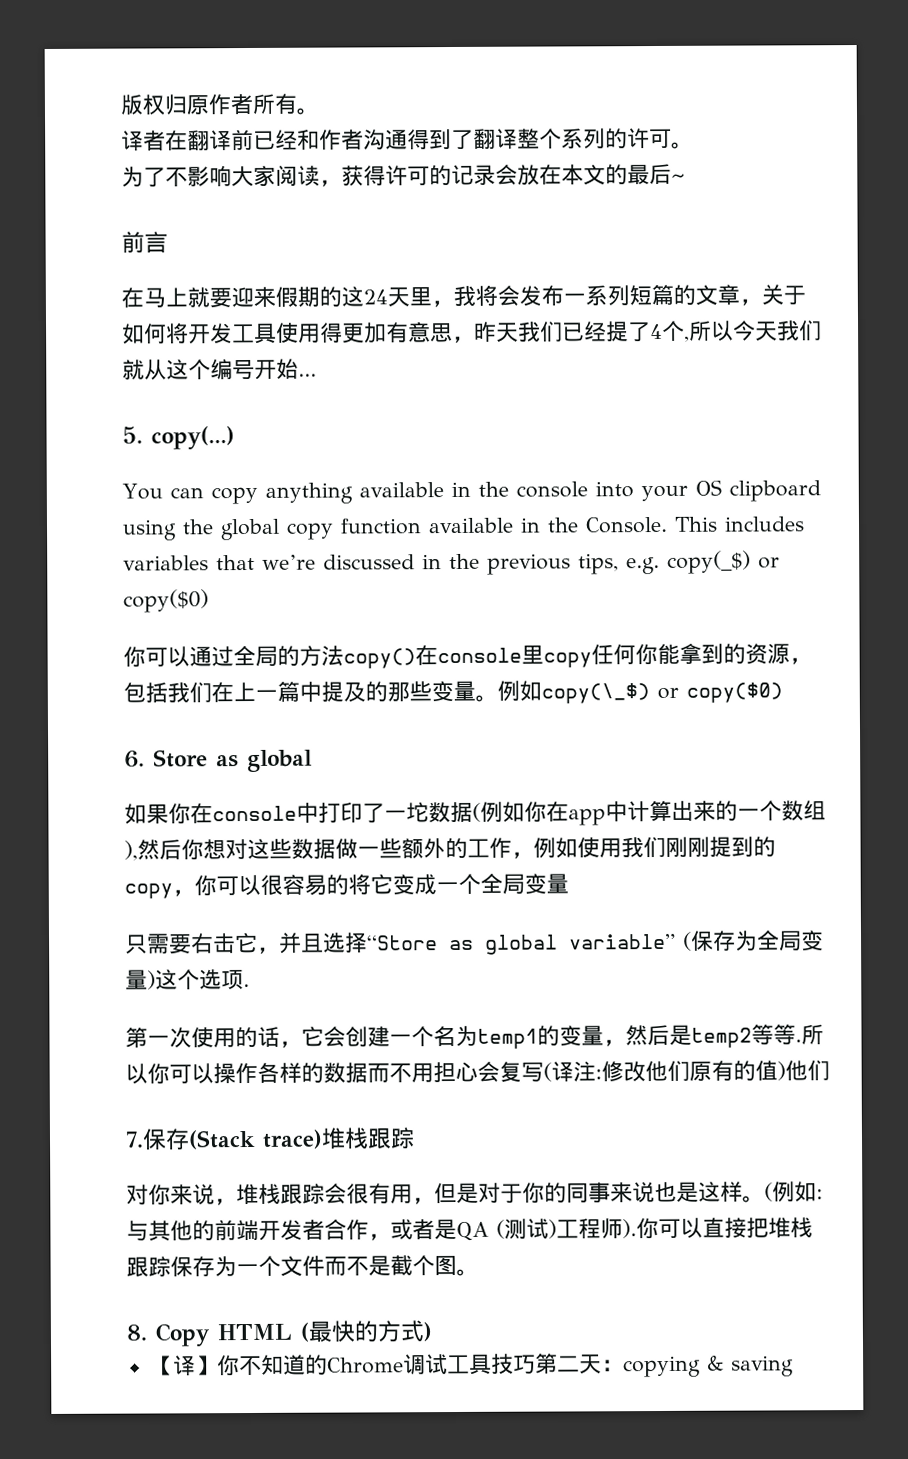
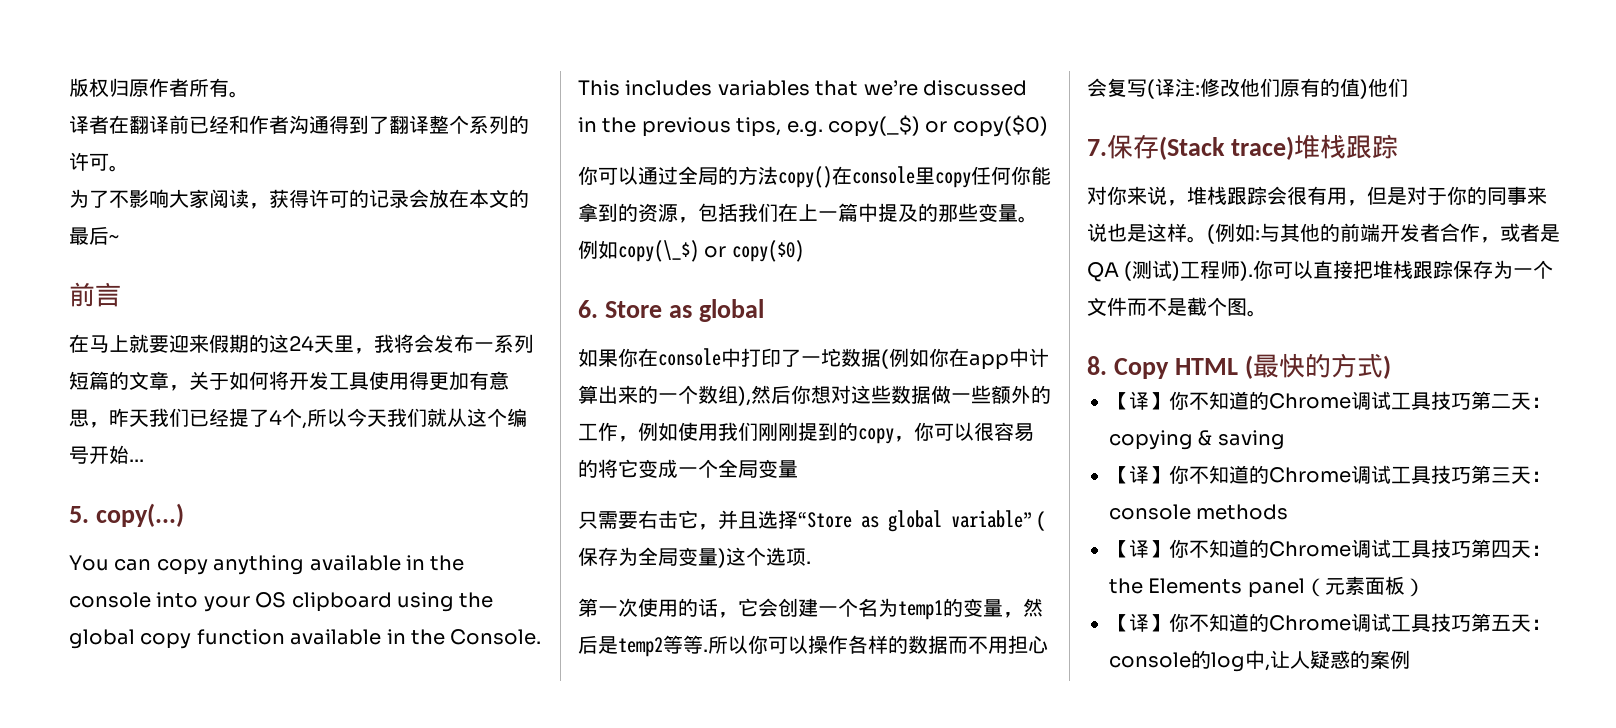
+ 【译】你不知道的Chrome调试工具技巧第三天：console methods
+ 【译】你不知道的Chrome调试工具技巧第四天：the Elements panel（元素面板）
+ 【译】你不知道的Chrome调试工具技巧第五天：console的log中,让人疑惑的案例

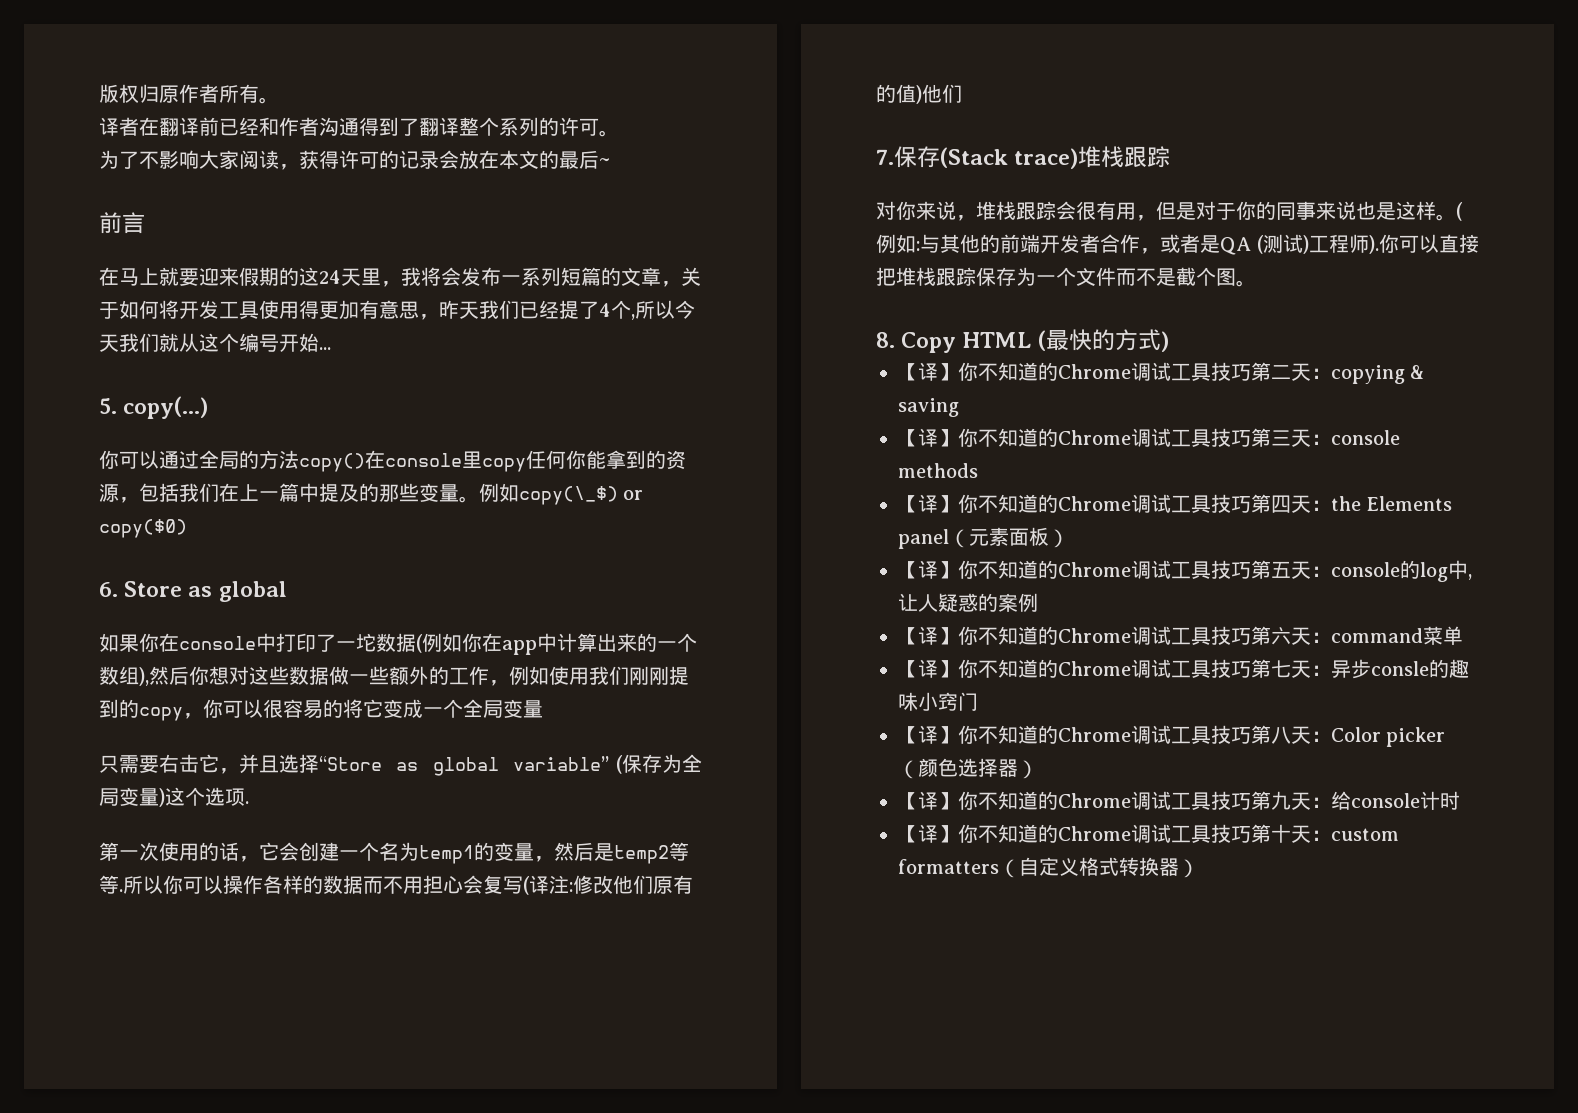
- You can copy anything available in the console into your OS clipboard using the global copy function available in the Console. This includes variables that we’re discussed in the previous tips, e.g. copy(_$) or copy($0)
+ 【译】你不知道的Chrome调试工具技巧第六天：command菜单
+ 【译】你不知道的Chrome调试工具技巧第七天：异步consle的趣味小窍门
+ 【译】你不知道的Chrome调试工具技巧第八天：Color picker（颜色选择器）
+ 【译】你不知道的Chrome调试工具技巧第九天：给console计时
+ 【译】你不知道的Chrome调试工具技巧第十天：custom formatters（自定义格式转换器）

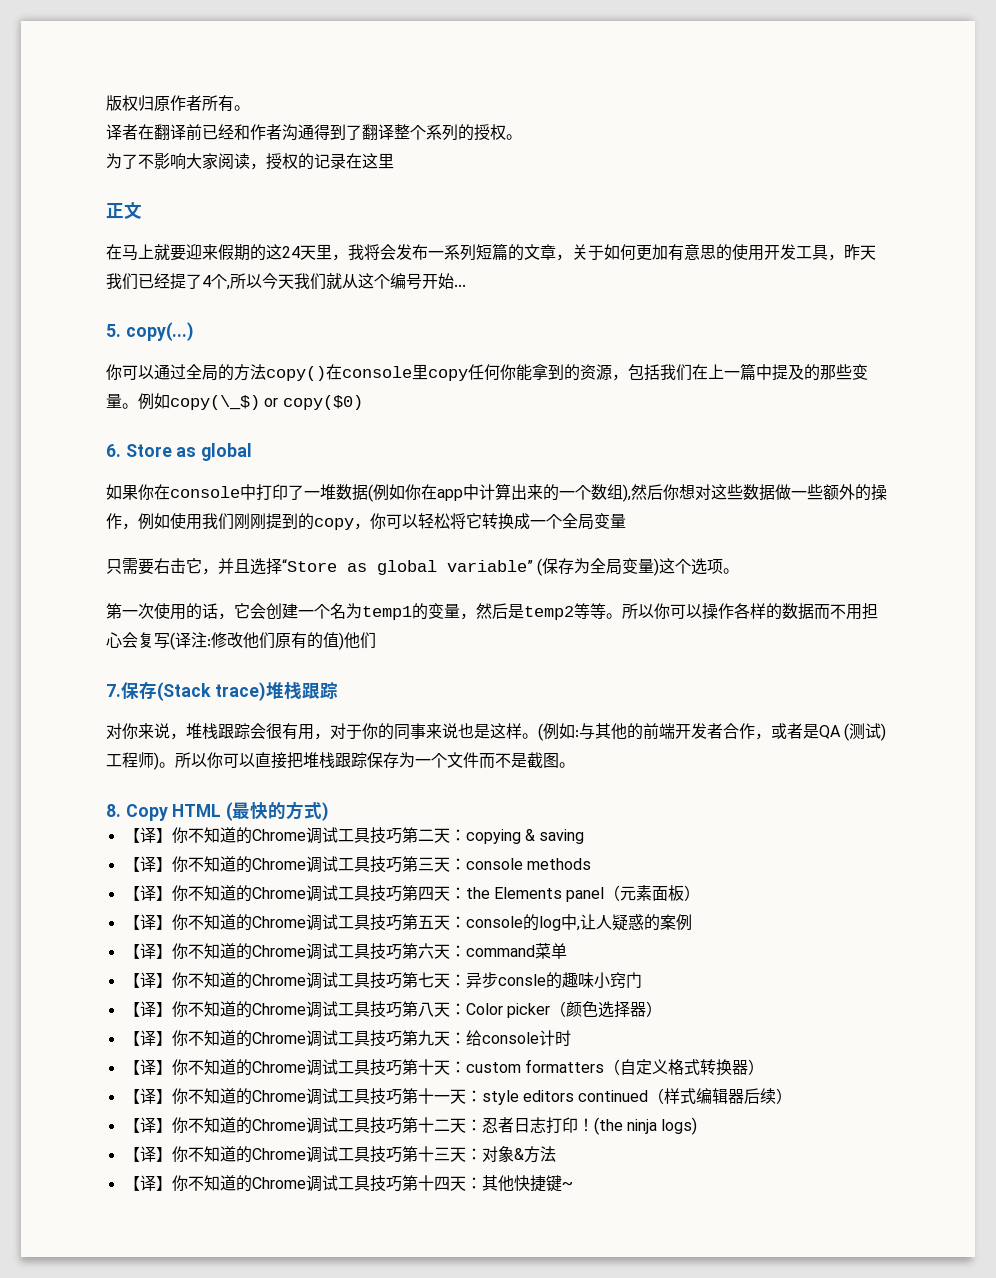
- 译者在翻译前已经和作者沟通得到了翻译整个系列的许可。
+ 译者在翻译前已经和作者沟通得到了翻译整个系列的授权。
- 为了不影响大家阅读，获得许可的记录会放在本文的最后~
- 前言
+ 为了不影响大家阅读，授权的记录在这里
+ 正文
- 在马上就要迎来假期的这24天里，我将会发布一系列短篇的文章，关于如何将开发工具使用得更加有意思，昨天我们已经提了4个,所以今天我们就从这个编号开始...
+ 在马上就要迎来假期的这24天里，我将会发布一系列短篇的文章，关于如何更加有意思的使用开发工具，昨天我们已经提了4个,所以今天我们就从这个编号开始...
- 如果你在console中打印了一坨数据(例如你在app中计算出来的一个数组),然后你想对这些数据做一些额外的工作，例如使用我们刚刚提到的copy，你可以很容易的将它变成一个全局变量
+ 如果你在console中打印了一堆数据(例如你在app中计算出来的一个数组),然后你想对这些数据做一些额外的操作，例如使用我们刚刚提到的copy，你可以轻松将它转换成一个全局变量
- 只需要右击它，并且选择“Store as global variable” (保存为全局变量)这个选项.
+ 只需要右击它，并且选择“Store as global variable” (保存为全局变量)这个选项。
- 第一次使用的话，它会创建一个名为temp1的变量，然后是temp2等等.
+ 第一次使用的话，它会创建一个名为temp1的变量，然后是temp2等等。
- 对你来说，堆栈跟踪会很有用，但是对于你的同事来说也是这样。
+ 对你来说，堆栈跟踪会很有用，对于你的同事来说也是这样。
- (例如:与其他的前端开发者合作，或者是QA (测试)工程师).你可以直接把堆栈跟踪保存为一个文件而不是截个图。
+ (例如:与其他的前端开发者合作，或者是QA (测试)工程师)。所以你可以直接把堆栈跟踪保存为一个文件而不是截图。
+ 【译】你不知道的Chrome调试工具技巧第十一天：style editors continued（样式编辑器后续）
+ 【译】你不知道的Chrome调试工具技巧第十二天：忍者日志打印！(the ninja logs)
+ 【译】你不知道的Chrome调试工具技巧第十三天：对象&方法
+ 【译】你不知道的Chrome调试工具技巧第十四天：其他快捷键~

